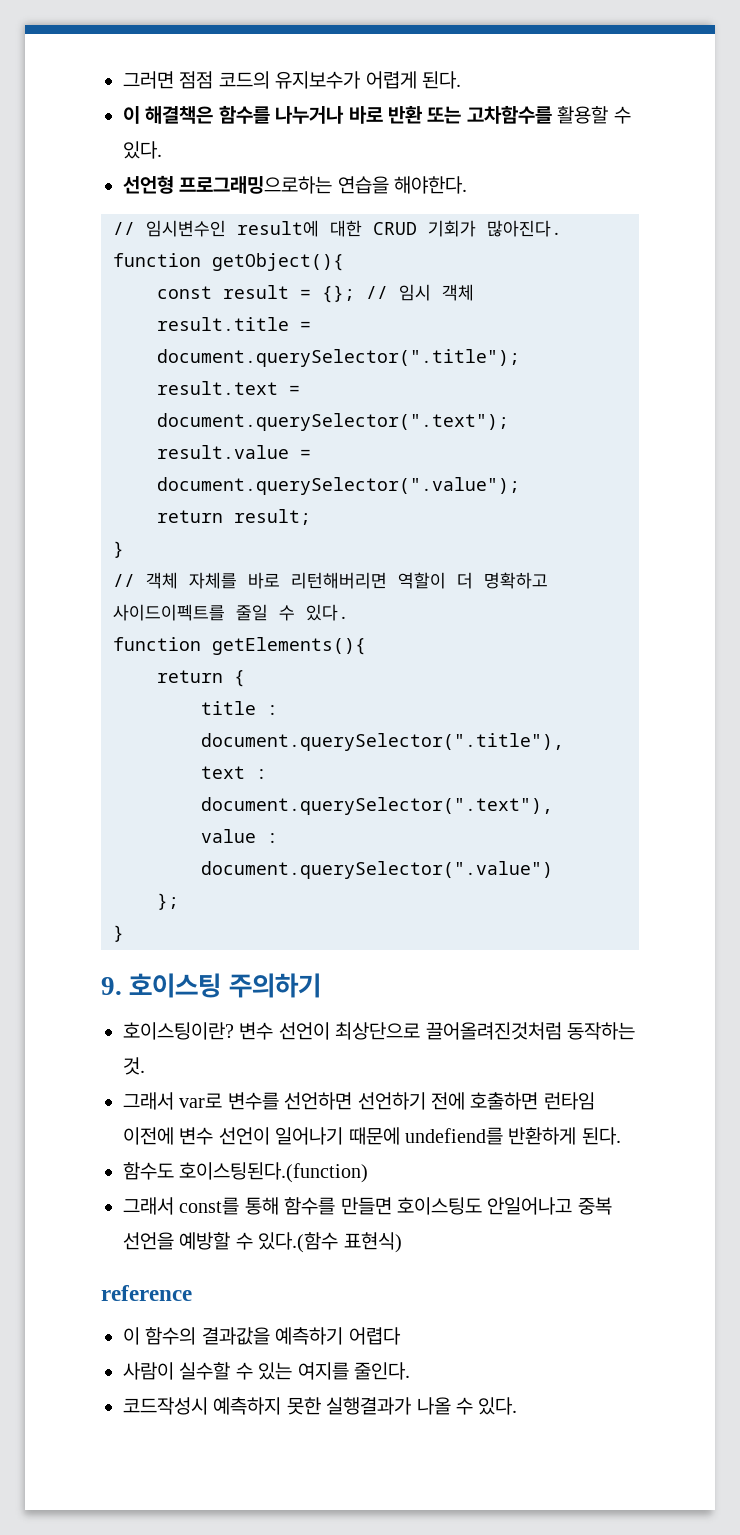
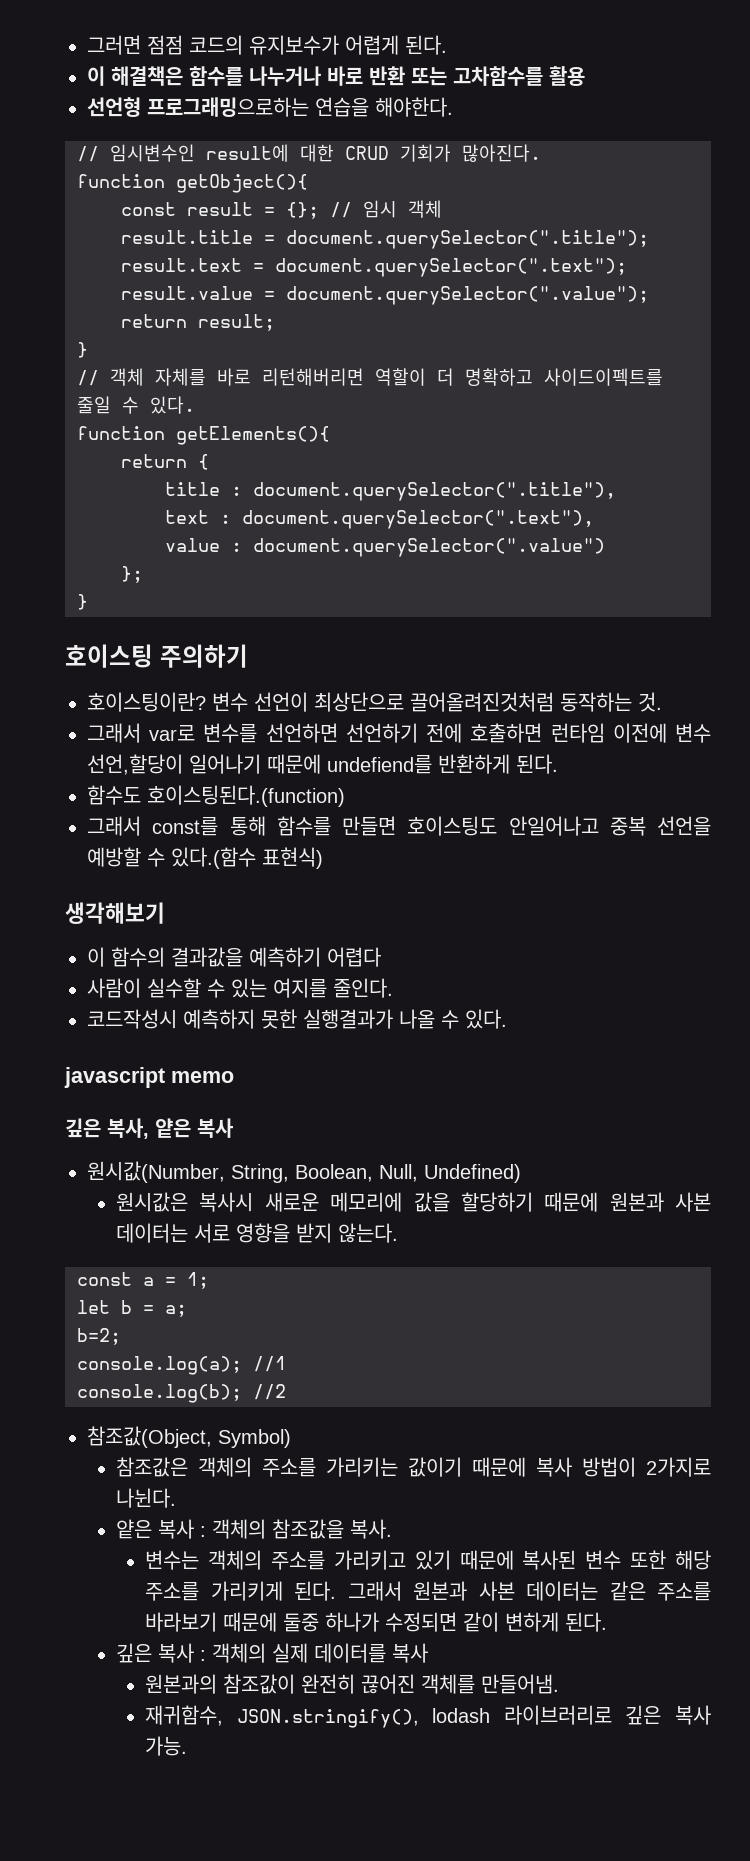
- 이 해결책은 함수를 나누거나 바로 반환 또는 고차함수를 활용할 수 있다.
+ 이 해결책은 함수를 나누거나 바로 반환 또는 고차함수를 활용
- 9. 호이스팅 주의하기
+ 호이스팅 주의하기
- 그래서 var로 변수를 선언하면 선언하기 전에 호출하면 런타임 이전에 변수 선언이 일어나기 때문에 undefiend를 반환하게 된다.
+ 그래서 var로 변수를 선언하면 선언하기 전에 호출하면 런타임 이전에 변수 선언,할당이 일어나기 때문에 undefiend를 반환하게 된다.
- reference
+ 생각해보기
+ javascript memo
+ 깊은 복사, 얕은 복사
+ 원시값(Number, String, Boolean, Null, Undefined)
+ 원시값은 복사시 새로운 메모리에 값을 할당하기 때문에 원본과 사본 데이터는 서로 영향을 받지 않는다.
+ const a = 1;
+ let b = a;
+ b=2;
+ console.log(a); //1
+ console.log(b); //2
+ 참조값(Object, Symbol)
+ 참조값은 객체의 주소를 가리키는 값이기 때문에 복사 방법이 2가지로 나뉜다.
+ 얕은 복사 : 객체의 참조값을 복사.
+ 변수는 객체의 주소를 가리키고 있기 때문에 복사된 변수 또한 해당 주소를 가리키게 된다. 그래서 원본과 사본 데이터는 같은 주소를 바라보기 때문에 둘중 하나가 수정되면 같이 변하게 된다.
+ 깊은 복사 : 객체의 실제 데이터를 복사
+ 원본과의 참조값이 완전히 끊어진 객체를 만들어냄.
+ 재귀함수, JSON.stringify(), lodash 라이브러리로 깊은 복사 가능.

